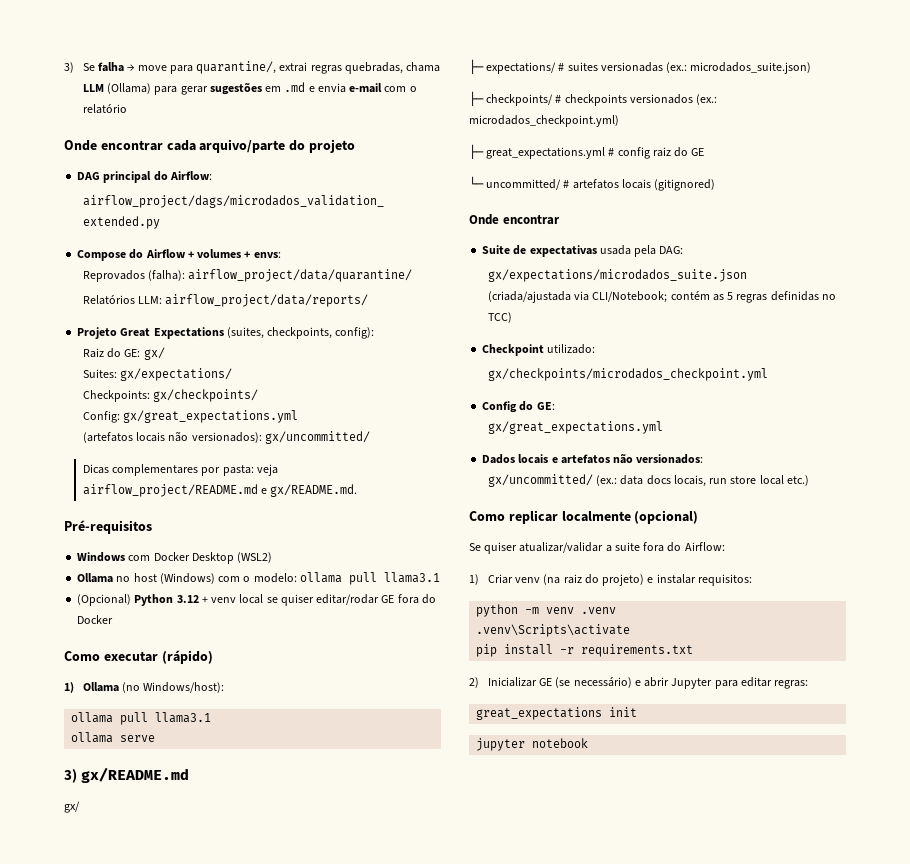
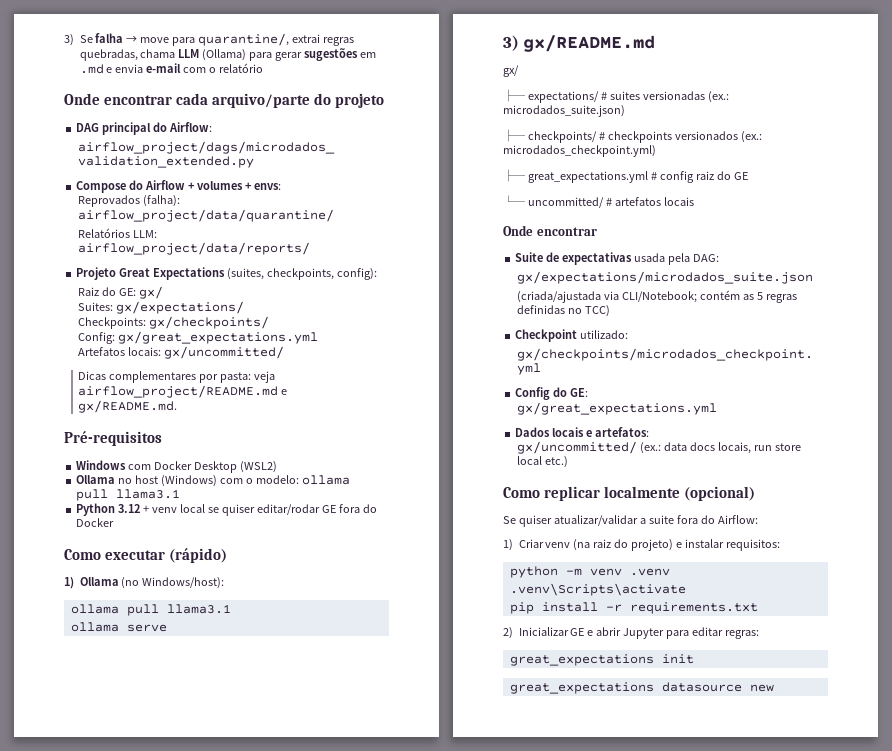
- (artefatos locais não versionados): gx/uncommitted/
+ Artefatos locais: gx/uncommitted/
- (Opcional) Python 3.12 + venv local se quiser editar/rodar GE fora do Docker
+ Python 3.12 + venv local se quiser editar/rodar GE fora do Docker
- └─ uncommitted/ # artefatos locais (gitignored)
+ └─ uncommitted/ # artefatos locais
- Dados locais e artefatos não versionados:
+ Dados locais e artefatos:
- 2) Inicializar GE (se necessário) e abrir Jupyter para editar regras:
+ 2) Inicializar GE e abrir Jupyter para editar regras:
- jupyter notebook
+ great_expectations datasource new

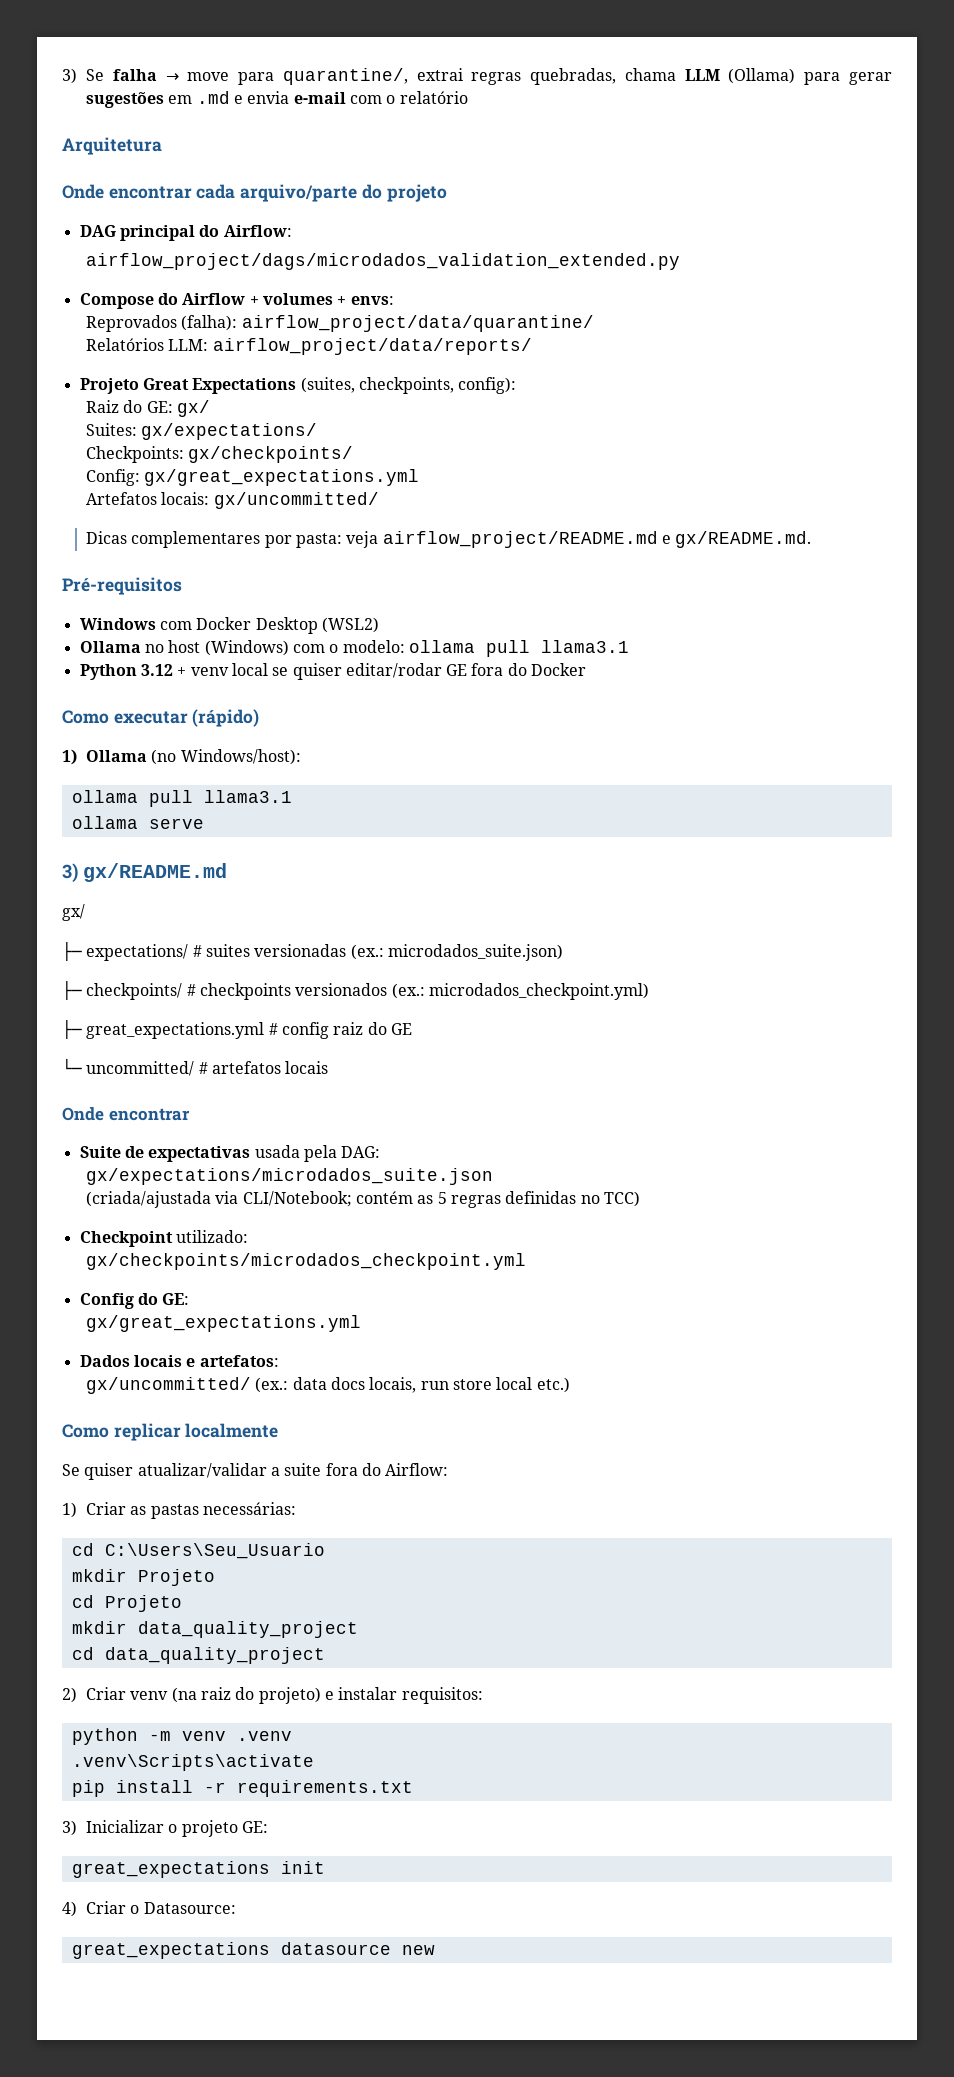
+ Arquitetura
- Como replicar localmente (opcional)
+ Como replicar localmente
- 1) Criar venv (na raiz do projeto) e instalar requisitos:
+ 1) Criar as pastas necessárias:
+ cd C:\Users\Seu_Usuario
+ mkdir Projeto
+ cd Projeto
+ mkdir data_quality_project
+ cd data_quality_project
+ 2) Criar venv (na raiz do projeto) e instalar requisitos:
- 2) Inicializar GE e abrir Jupyter para editar regras:
+ 3) Inicializar o projeto GE:
  great_expectations init
+ 4) Criar o Datasource:

